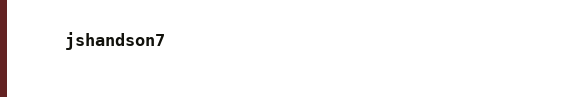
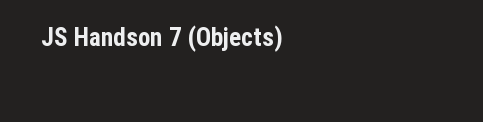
- jshandson7
+ JS Handson 7 (Objects)

